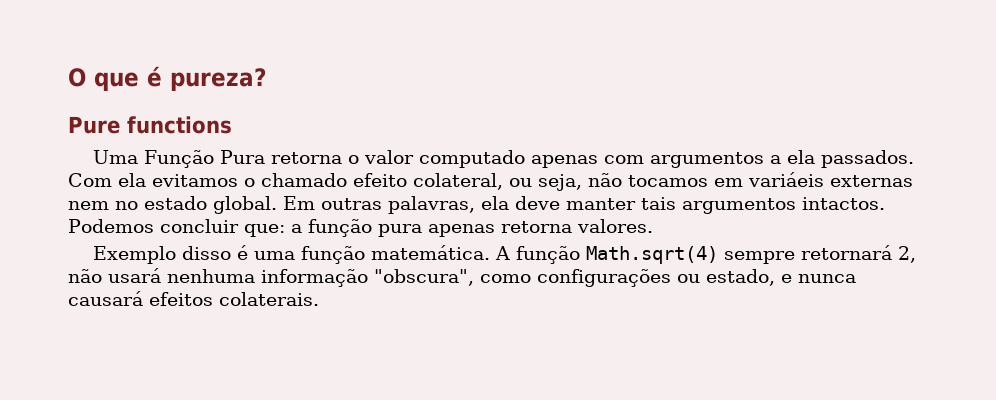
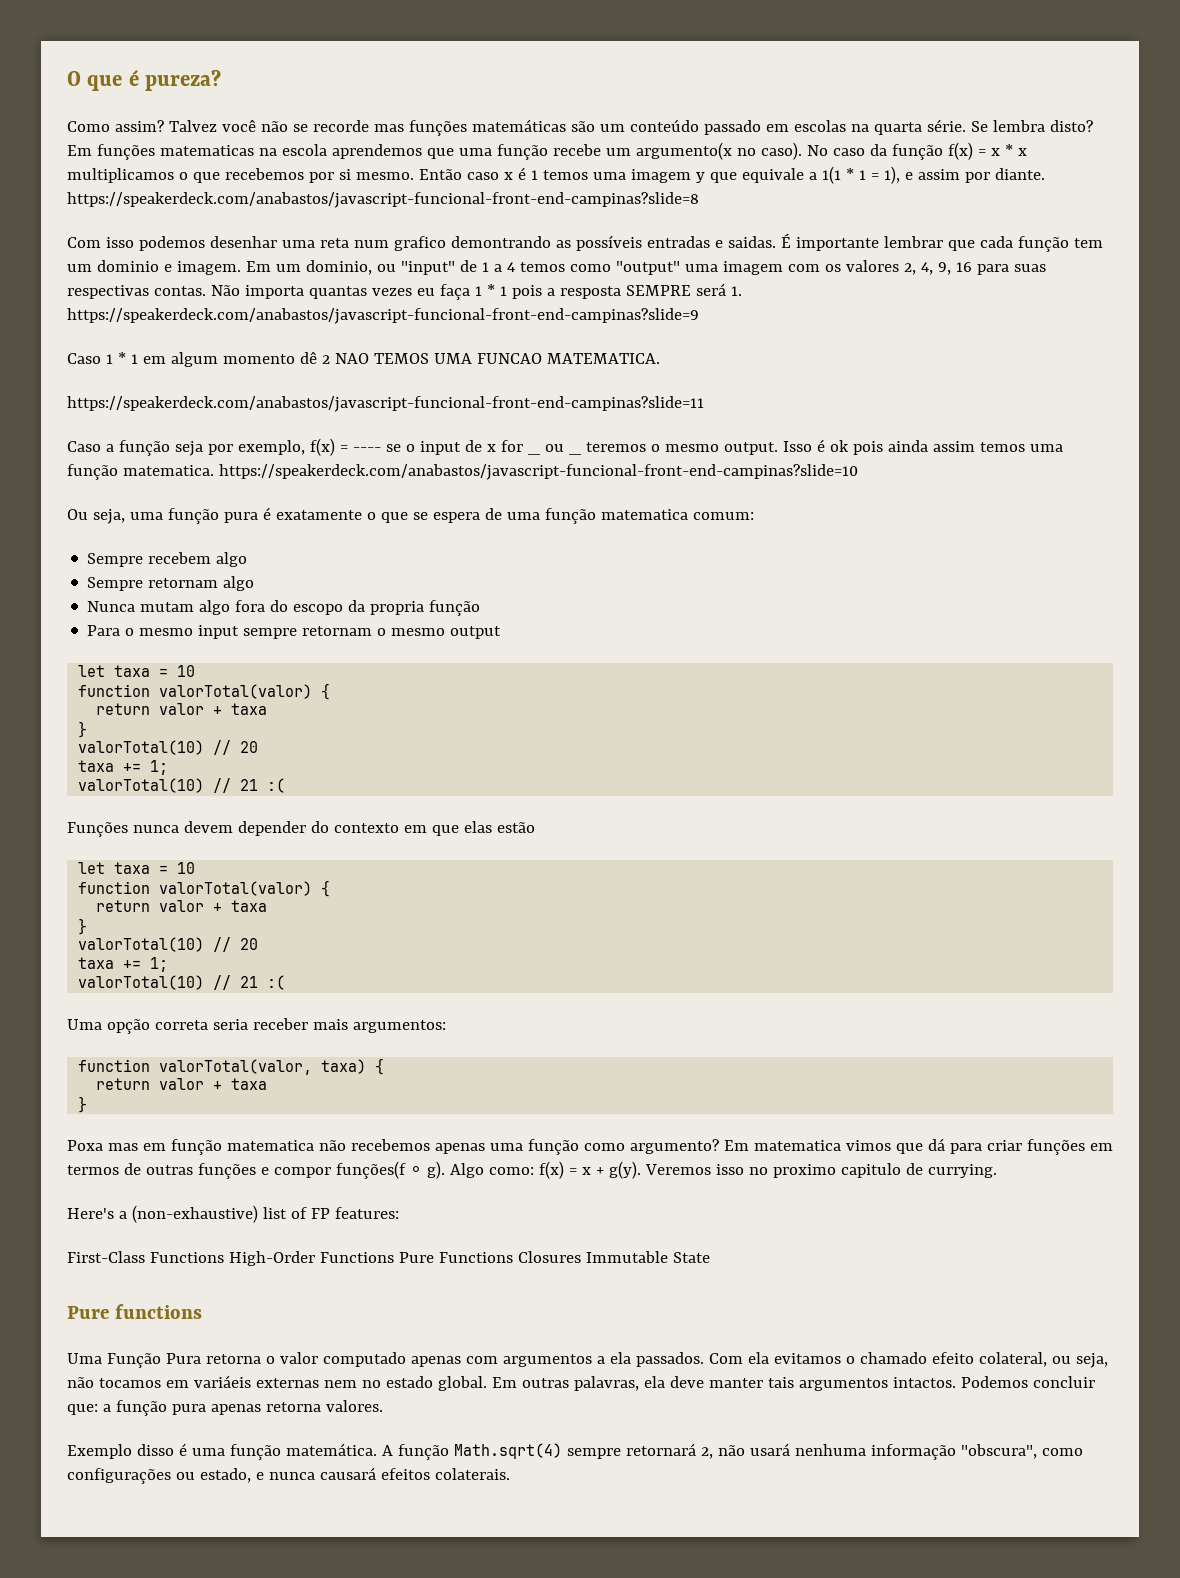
+ Como assim? Talvez você não se recorde mas funções matemáticas são um conteúdo passado em escolas na quarta série. Se lembra disto? Em funções matematicas na escola aprendemos que uma função recebe um argumento(x no caso). No caso da função f(x) = x * x multiplicamos o que recebemos por si mesmo. Então caso x é 1 temos uma imagem y que equivale a 1(1 * 1 = 1), e assim por diante. https://speakerdeck.com/anabastos/javascript-funcional-front-end-campinas?slide=8
+ Com isso podemos desenhar uma reta num grafico demontrando as possíveis entradas e saidas. É importante lembrar que cada função tem um dominio e imagem. Em um dominio, ou "input" de 1 a 4 temos como "output" uma imagem com os valores 2, 4, 9, 16 para suas respectivas contas. Não importa quantas vezes eu faça 1 * 1 pois a resposta SEMPRE será 1. https://speakerdeck.com/anabastos/javascript-funcional-front-end-campinas?slide=9
+ Caso 1 * 1 em algum momento dê 2 NAO TEMOS UMA FUNCAO MATEMATICA.
+ https://speakerdeck.com/anabastos/javascript-funcional-front-end-campinas?slide=11
+ Caso a função seja por exemplo, f(x) = ---- se o input de x for _ ou _ teremos o mesmo output. Isso é ok pois ainda assim temos uma função matematica. https://speakerdeck.com/anabastos/javascript-funcional-front-end-campinas?slide=10
+ Ou seja, uma função pura é exatamente o que se espera de uma função matematica comum:
+ Sempre recebem algo
+ Sempre retornam algo
+ Nunca mutam algo fora do escopo da propria função
+ Para o mesmo input sempre retornam o mesmo output
+ let taxa = 10
+ function valorTotal(valor) {
+ return valor + taxa
+ }
+ valorTotal(10) // 20
+ taxa += 1;
+ valorTotal(10) // 21 :(
+ Funções nunca devem depender do contexto em que elas estão
+ let taxa = 10
+ function valorTotal(valor) {
+ return valor + taxa
+ }
+ valorTotal(10) // 20
+ taxa += 1;
+ valorTotal(10) // 21 :(
+ Uma opção correta seria receber mais argumentos:
+ function valorTotal(valor, taxa) {
+ return valor + taxa
+ }
+ Poxa mas em função matematica não recebemos apenas uma função como argumento? Em matematica vimos que dá para criar funções em termos de outras funções e compor funções(f ∘ g). Algo como: f(x) = x + g(y). Veremos isso no proximo capitulo de currying.
+ Here's a (non-exhaustive) list of FP features:
+ First-Class Functions High-Order Functions Pure Functions Closures Immutable State

